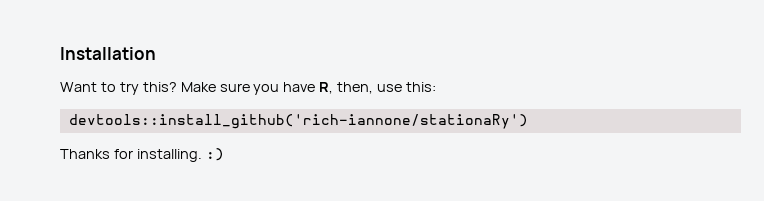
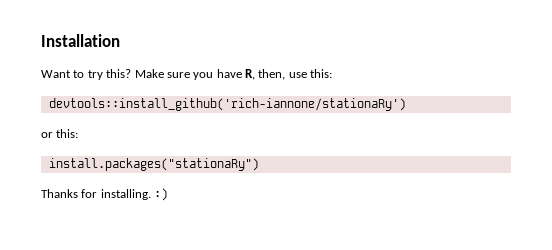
+ or this:
+ install.packages("stationaRy")

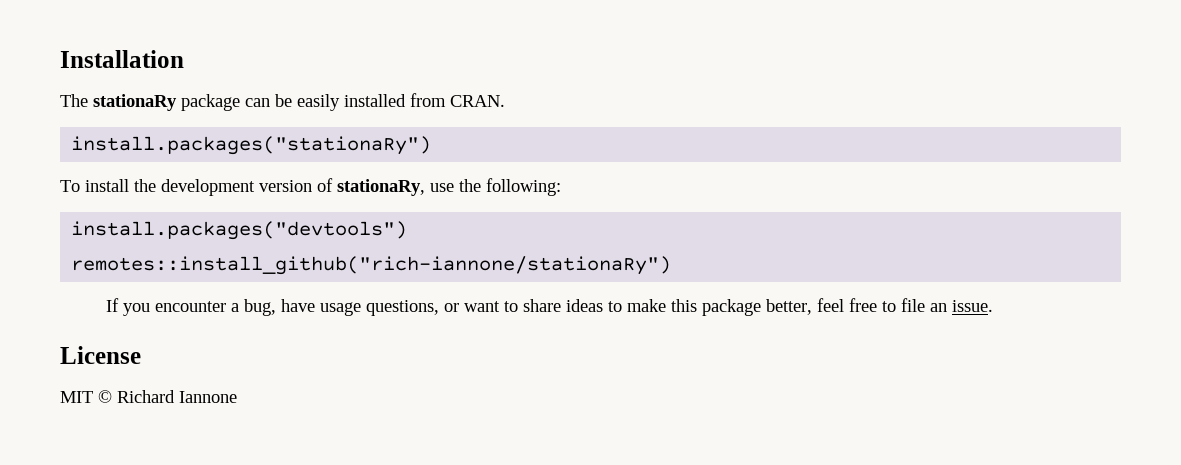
- Want to try this? Make sure you have R, then, use this:
- devtools::install_github('rich-iannone/stationaRy')
- or this:
+ The stationaRy package can be easily installed from CRAN.
  install.packages("stationaRy")
- Thanks for installing. :)
+ To install the development version of stationaRy, use the following:
+ install.packages("devtools")
+ remotes::install_github("rich-iannone/stationaRy")
+ If you encounter a bug, have usage questions, or want to share ideas to make this package better, feel free to file an issue.
+ License
+ MIT © Richard Iannone

